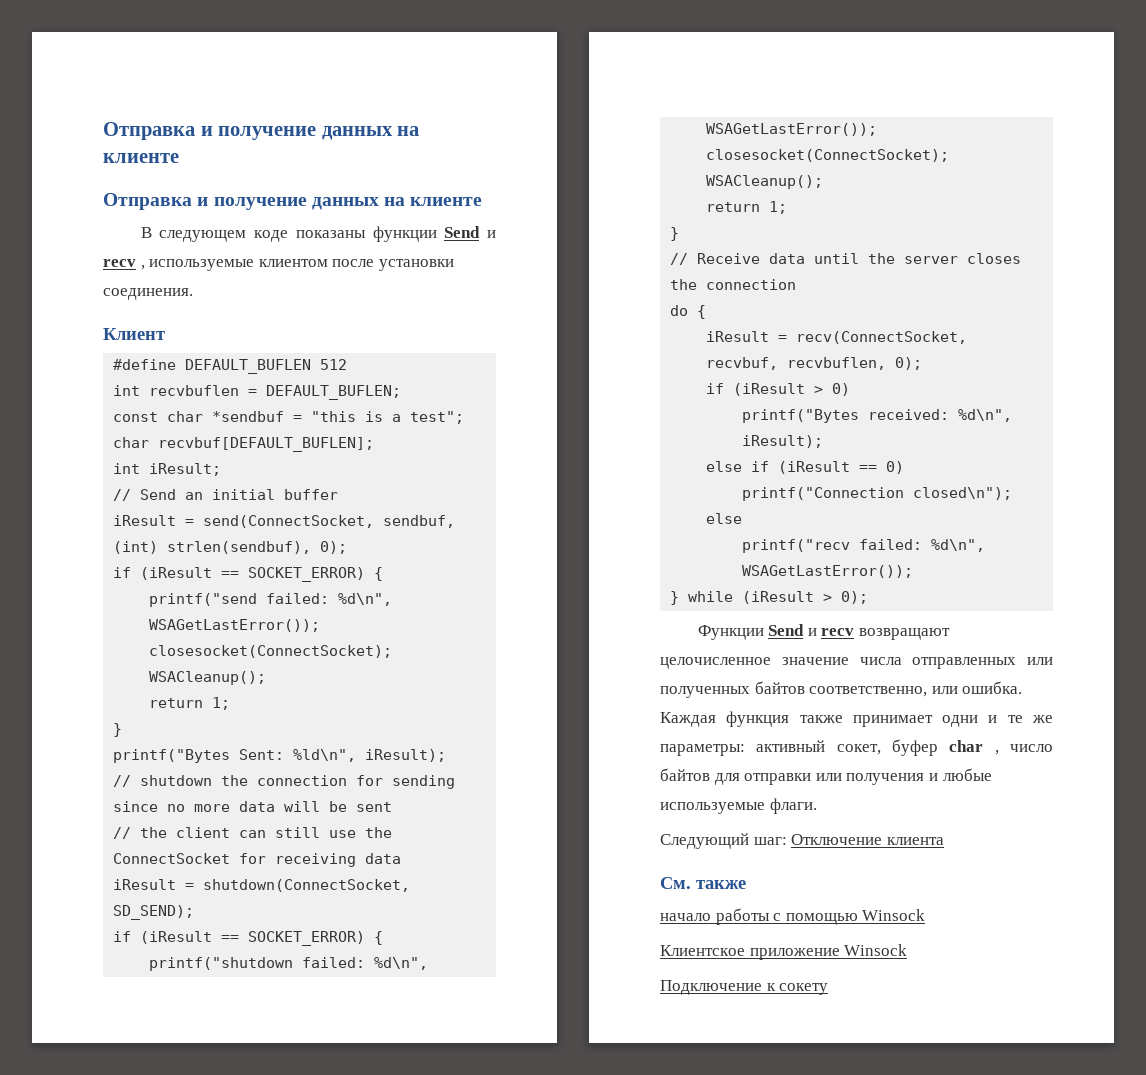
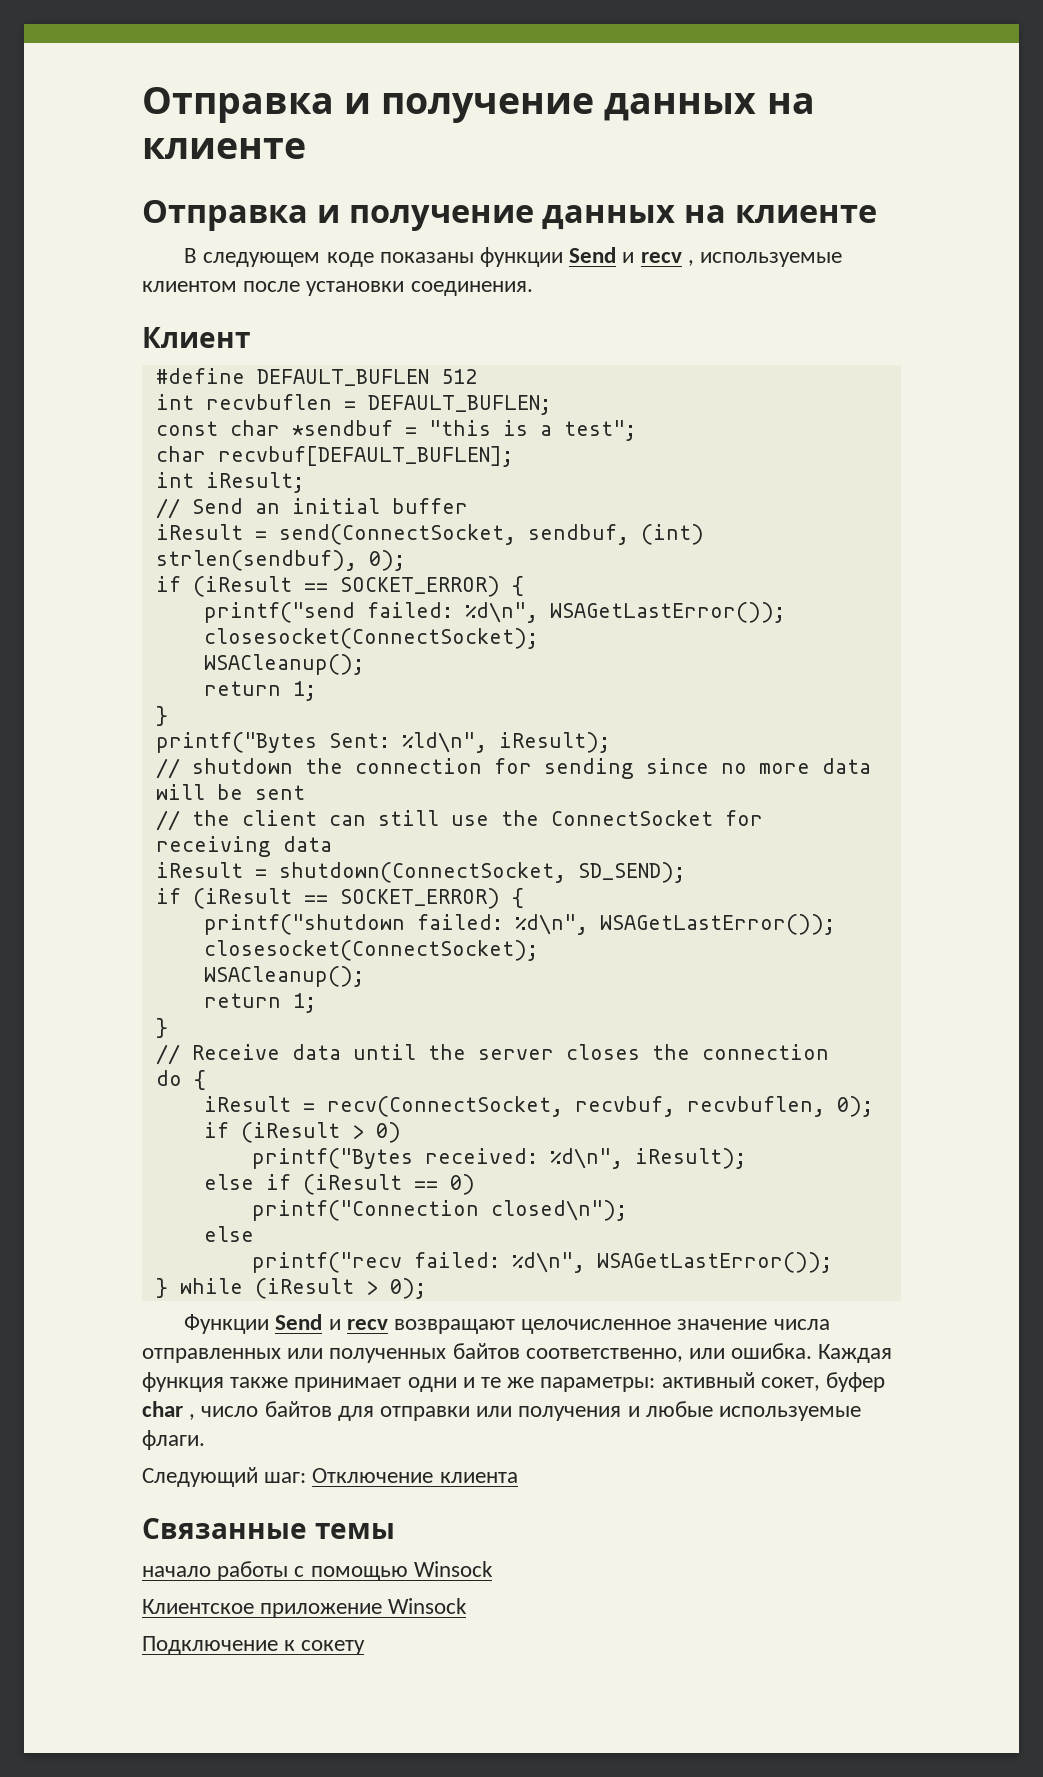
- См. также
+ Связанные темы

